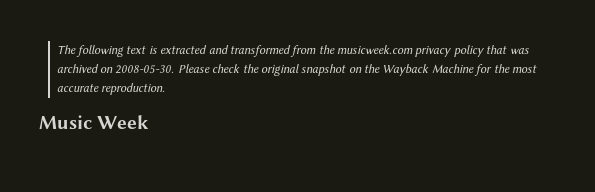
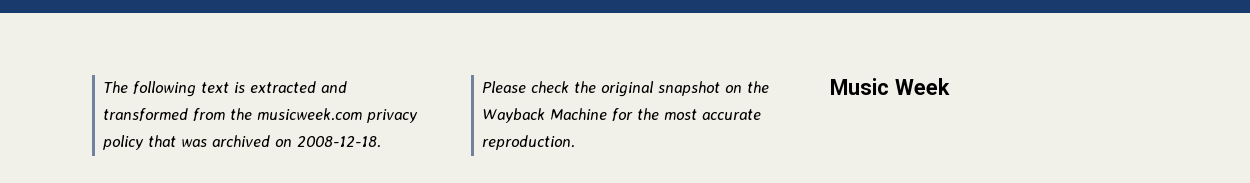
- The following text is extracted and transformed from the musicweek.com privacy policy that was archived on 2008-05-30.
+ The following text is extracted and transformed from the musicweek.com privacy policy that was archived on 2008-12-18.

